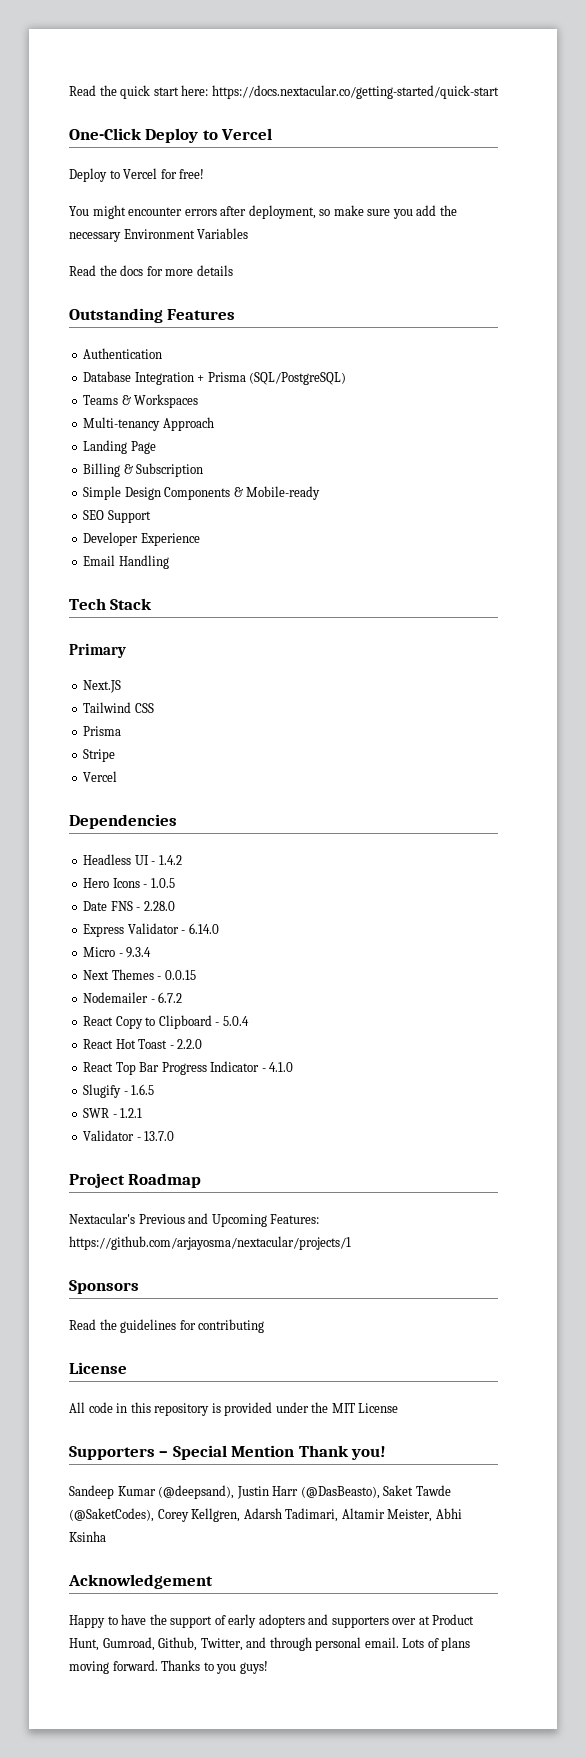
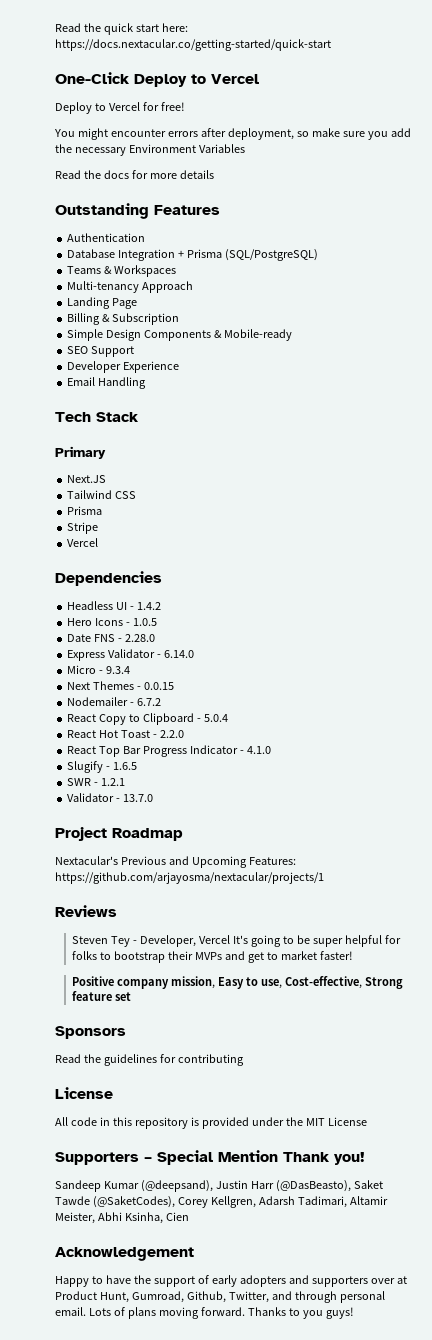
+ Reviews
+ Steven Tey - Developer, Vercel It's going to be super helpful for folks to bootstrap their MVPs and get to market faster!
+ Positive company mission, Easy to use, Cost-effective, Strong feature set
- Sandeep Kumar (@deepsand), Justin Harr (@DasBeasto), Saket Tawde (@SaketCodes), Corey Kellgren, Adarsh Tadimari, Altamir Meister, Abhi Ksinha
+ Sandeep Kumar (@deepsand), Justin Harr (@DasBeasto), Saket Tawde (@SaketCodes), Corey Kellgren, Adarsh Tadimari, Altamir Meister, Abhi Ksinha, Cien

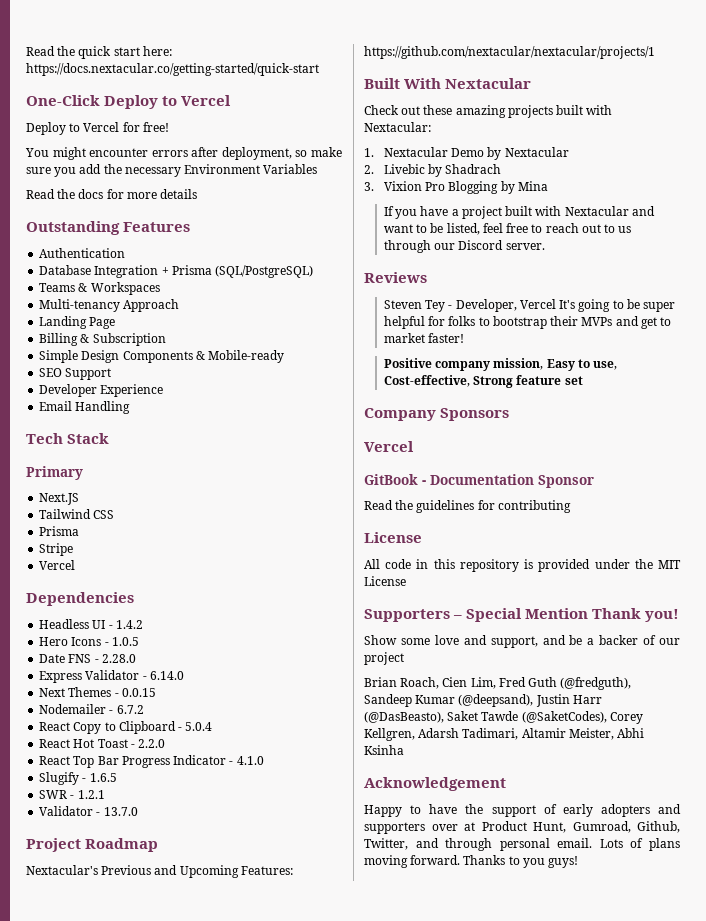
- Micro - 9.3.4
- Nextacular's Previous and Upcoming Features: https://github.com/arjayosma/nextacular/projects/1
+ Nextacular's Previous and Upcoming Features: https://github.com/nextacular/nextacular/projects/1
+ Built With Nextacular
+ Check out these amazing projects built with Nextacular:
+ 1. Nextacular Demo by Nextacular
+ 2. Livebic by Shadrach
+ 3. Vixion Pro Blogging by Mina
+ If you have a project built with Nextacular and want to be listed, feel free to reach out to us through our Discord server.
- Sponsors
+ Company Sponsors
+ Vercel
+ GitBook - Documentation Sponsor
- Sandeep Kumar (@deepsand), Justin Harr (@DasBeasto), Saket Tawde (@SaketCodes), Corey Kellgren, Adarsh Tadimari, Altamir Meister, Abhi Ksinha, Cien
+ Show some love and support, and be a backer of our project
+ Brian Roach, Cien Lim, Fred Guth (@fredguth), Sandeep Kumar (@deepsand), Justin Harr (@DasBeasto), Saket Tawde (@SaketCodes), Corey Kellgren, Adarsh Tadimari, Altamir Meister, Abhi Ksinha

